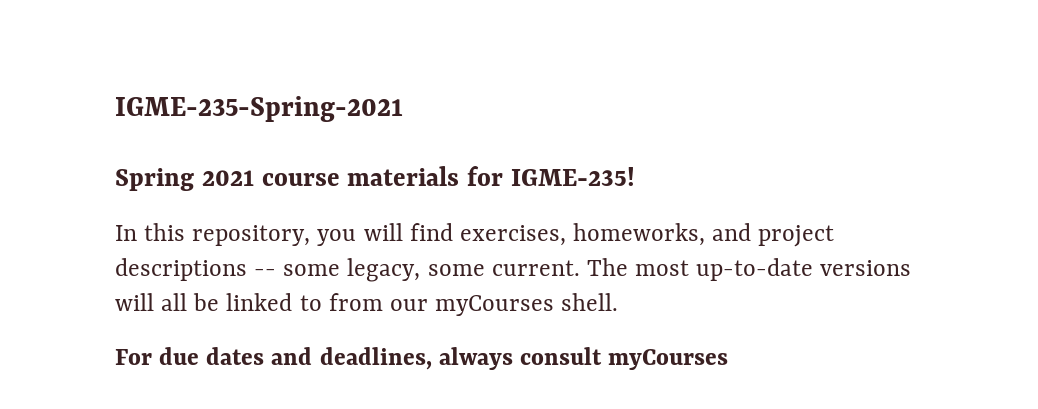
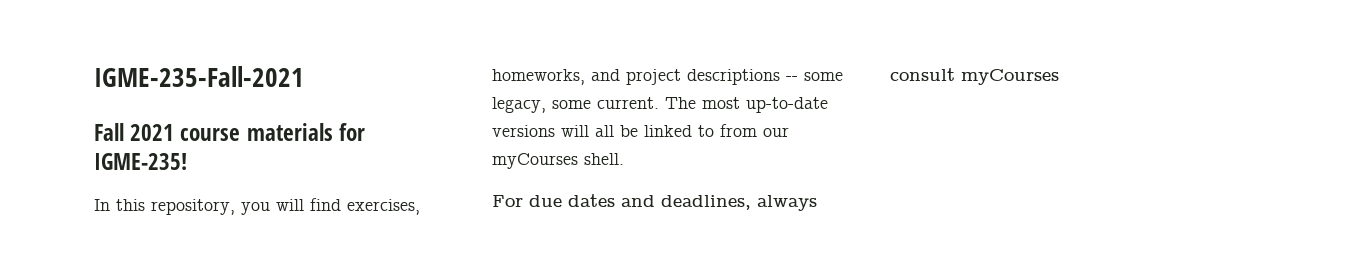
- IGME-235-Spring-2021
- Spring 2021 course materials for IGME-235!
+ IGME-235-Fall-2021
+ Fall 2021 course materials for IGME-235!

